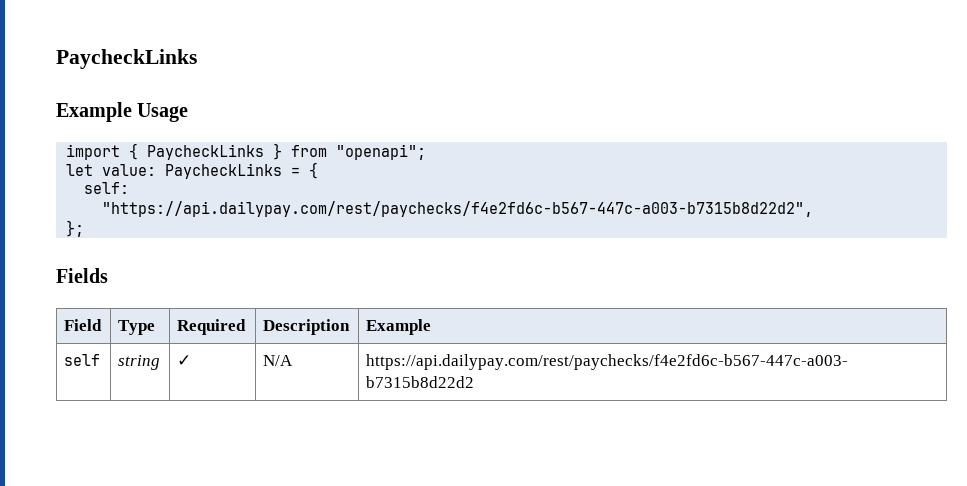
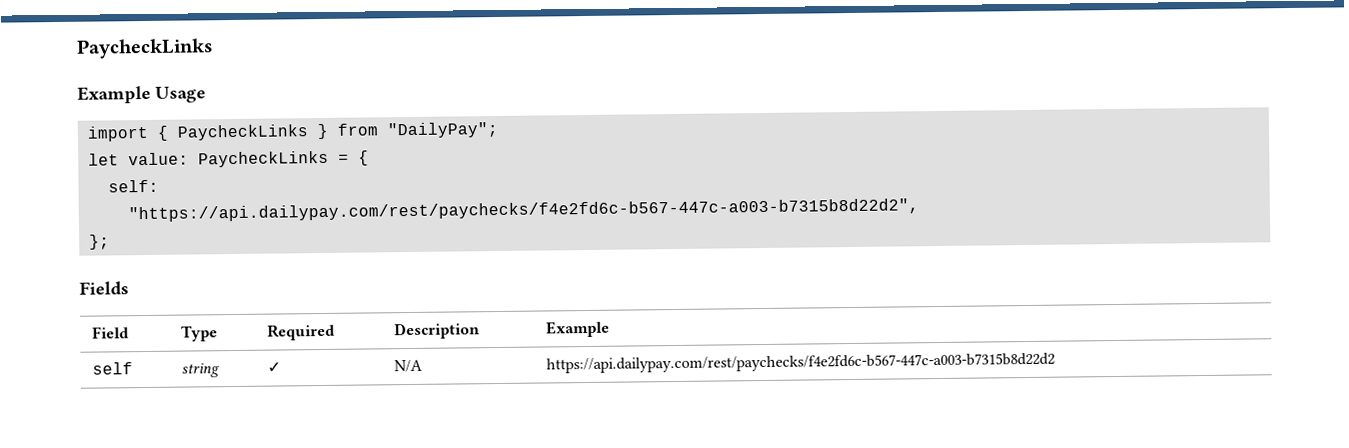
- import { PaycheckLinks } from "openapi";
+ import { PaycheckLinks } from "DailyPay";

